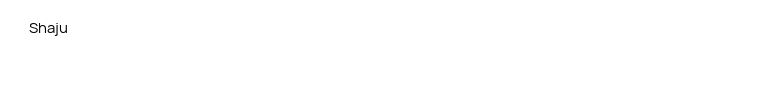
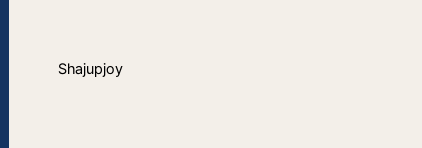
- Shaju
+ Shajupjoy

